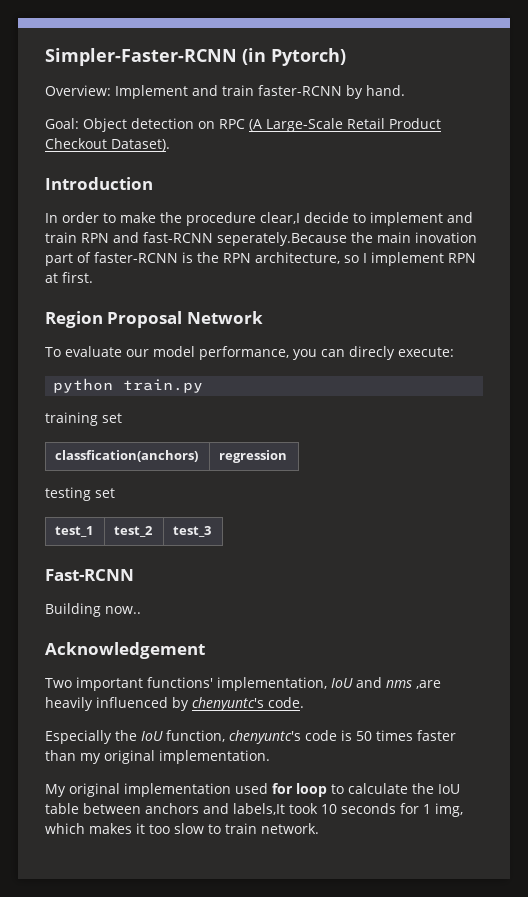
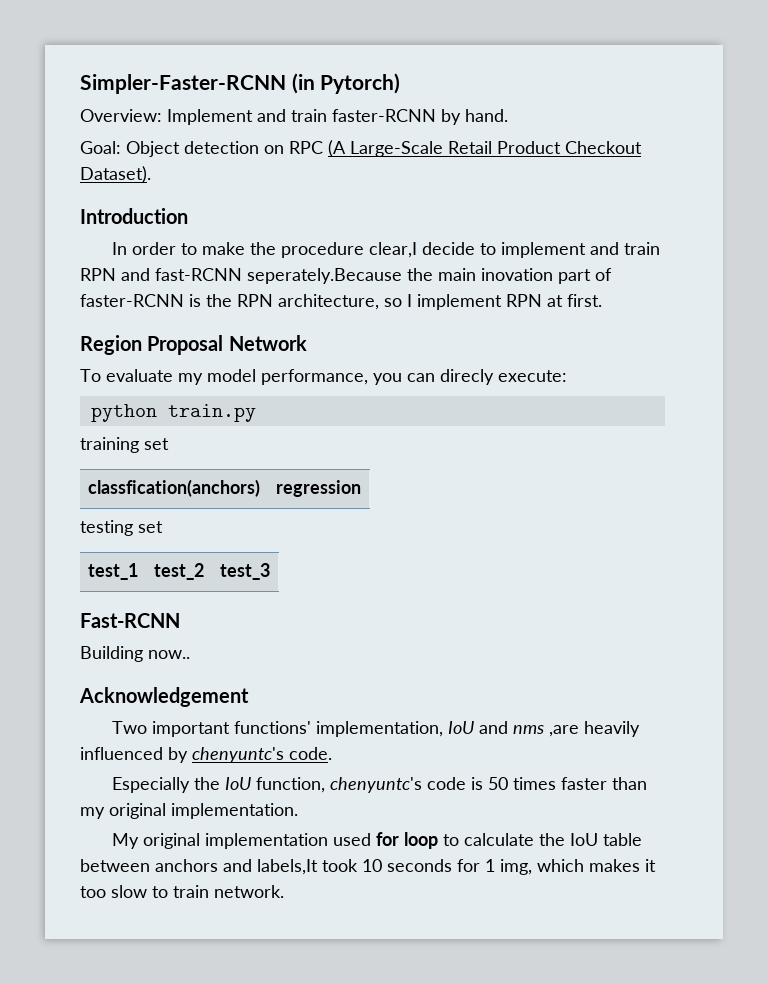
- To evaluate our model performance, you can direcly execute:
+ To evaluate my model performance, you can direcly execute:

